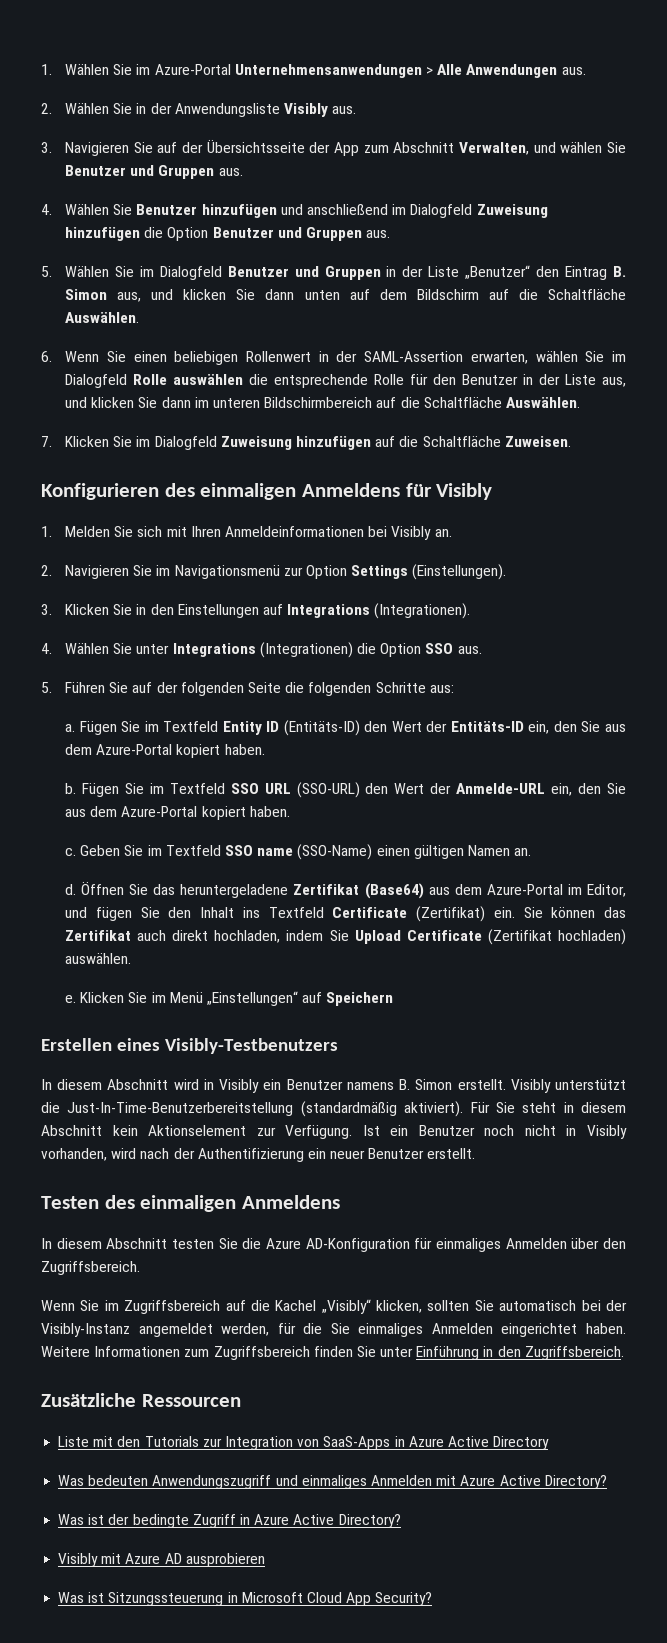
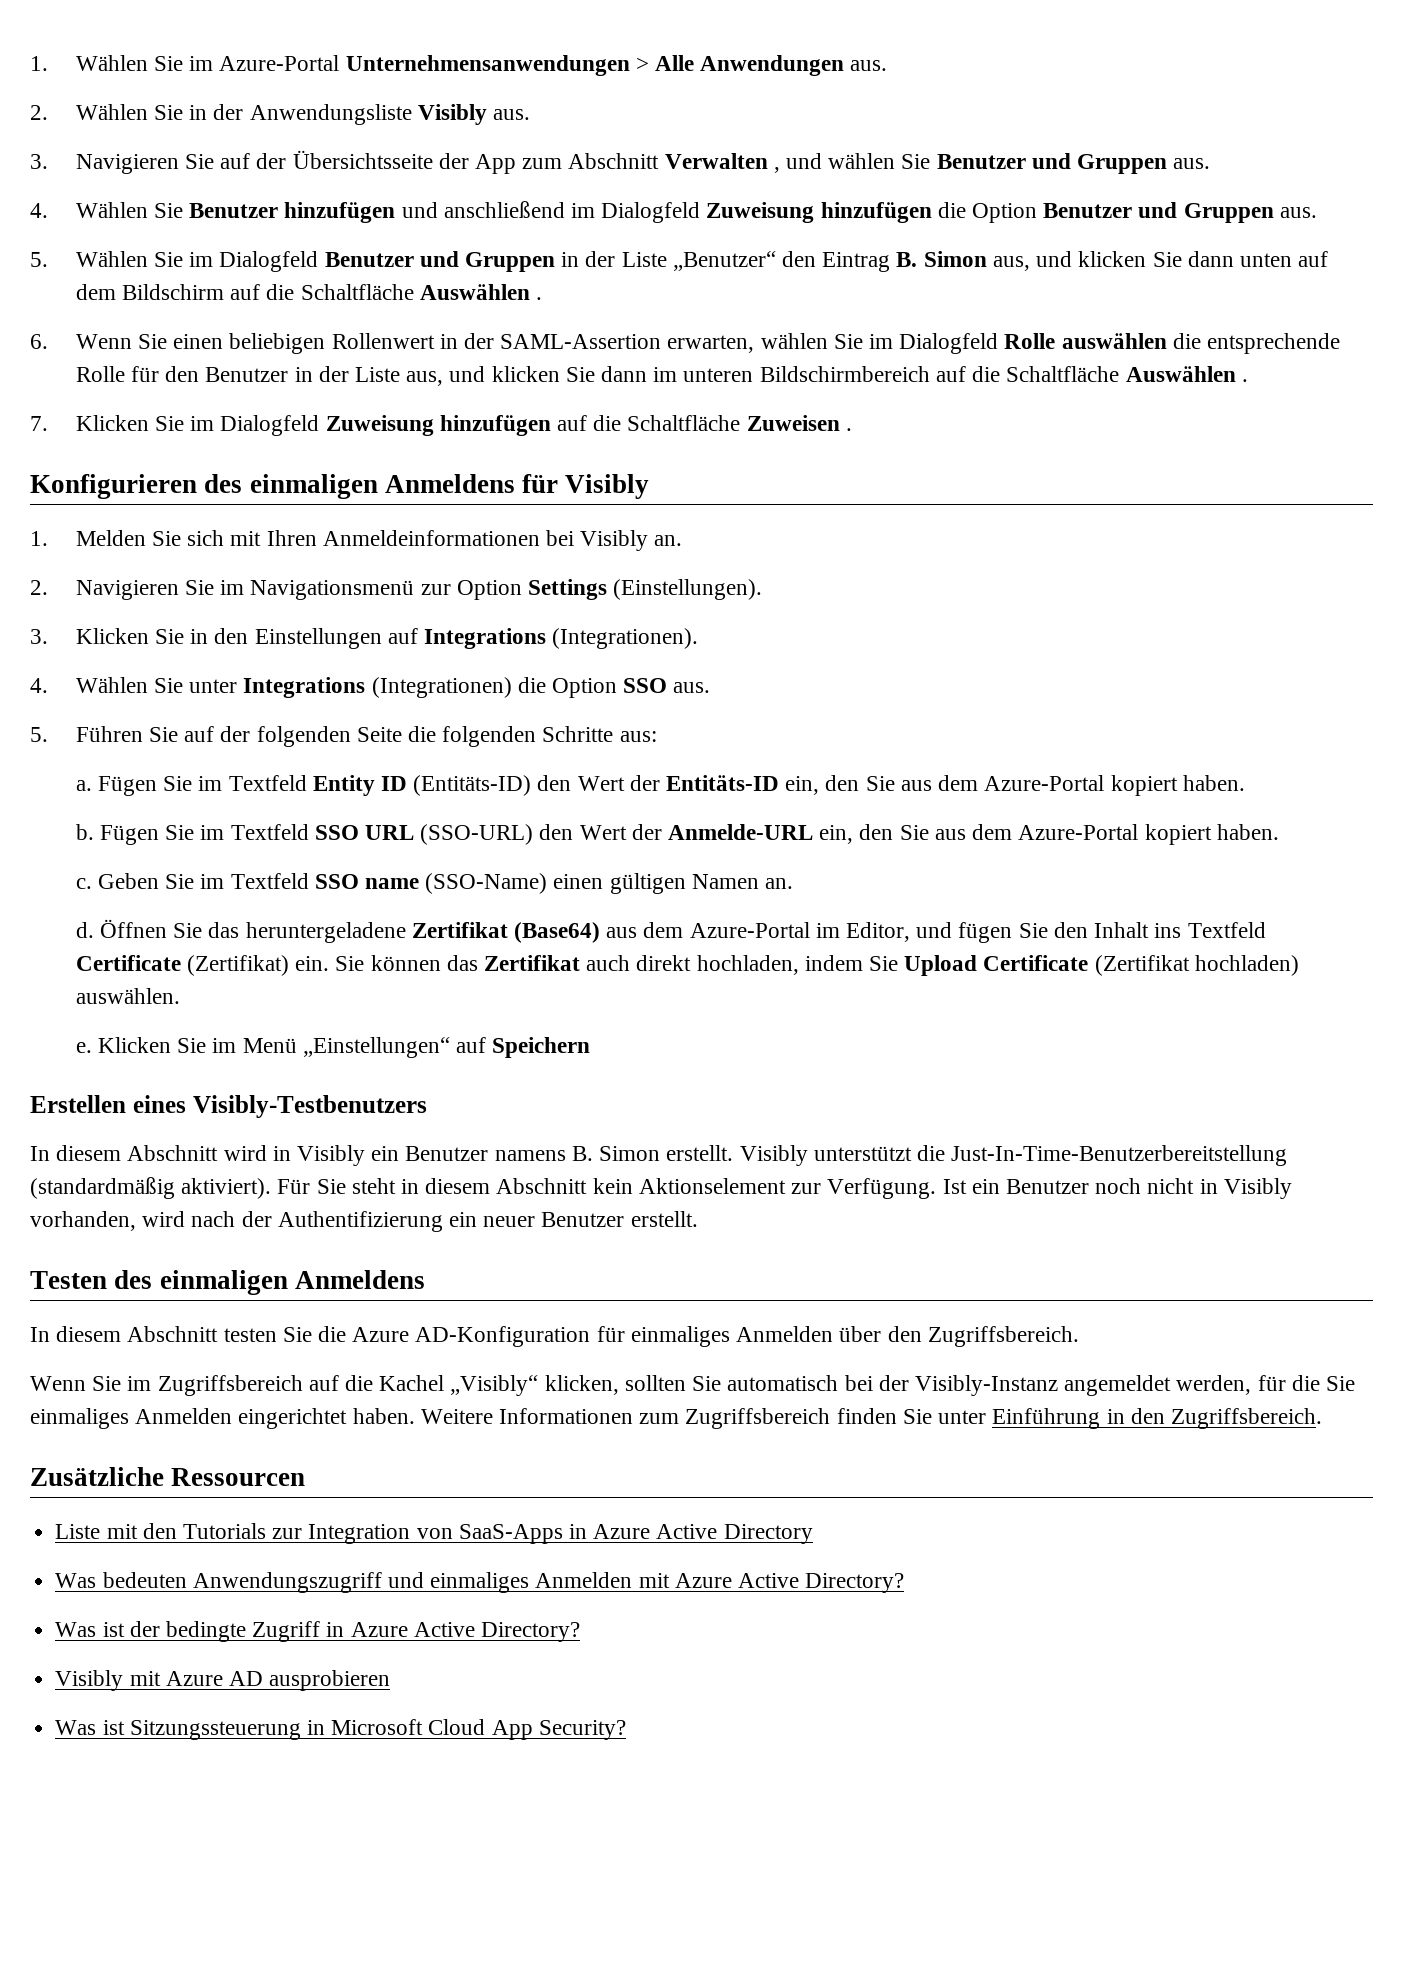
- 3. Navigieren Sie auf der Übersichtsseite der App zum Abschnitt Verwalten, und wählen Sie Benutzer und Gruppen aus.
+ 3. Navigieren Sie auf der Übersichtsseite der App zum Abschnitt Verwalten , und wählen Sie Benutzer und Gruppen aus.
- 5. Wählen Sie im Dialogfeld Benutzer und Gruppen in der Liste „Benutzer“ den Eintrag B. Simon aus, und klicken Sie dann unten auf dem Bildschirm auf die Schaltfläche Auswählen.
+ 5. Wählen Sie im Dialogfeld Benutzer und Gruppen in der Liste „Benutzer“ den Eintrag B. Simon aus, und klicken Sie dann unten auf dem Bildschirm auf die Schaltfläche Auswählen .
- 6. Wenn Sie einen beliebigen Rollenwert in der SAML-Assertion erwarten, wählen Sie im Dialogfeld Rolle auswählen die entsprechende Rolle für den Benutzer in der Liste aus, und klicken Sie dann im unteren Bildschirmbereich auf die Schaltfläche Auswählen.
+ 6. Wenn Sie einen beliebigen Rollenwert in der SAML-Assertion erwarten, wählen Sie im Dialogfeld Rolle auswählen die entsprechende Rolle für den Benutzer in der Liste aus, und klicken Sie dann im unteren Bildschirmbereich auf die Schaltfläche Auswählen .
- 7. Klicken Sie im Dialogfeld Zuweisung hinzufügen auf die Schaltfläche Zuweisen.
+ 7. Klicken Sie im Dialogfeld Zuweisung hinzufügen auf die Schaltfläche Zuweisen .

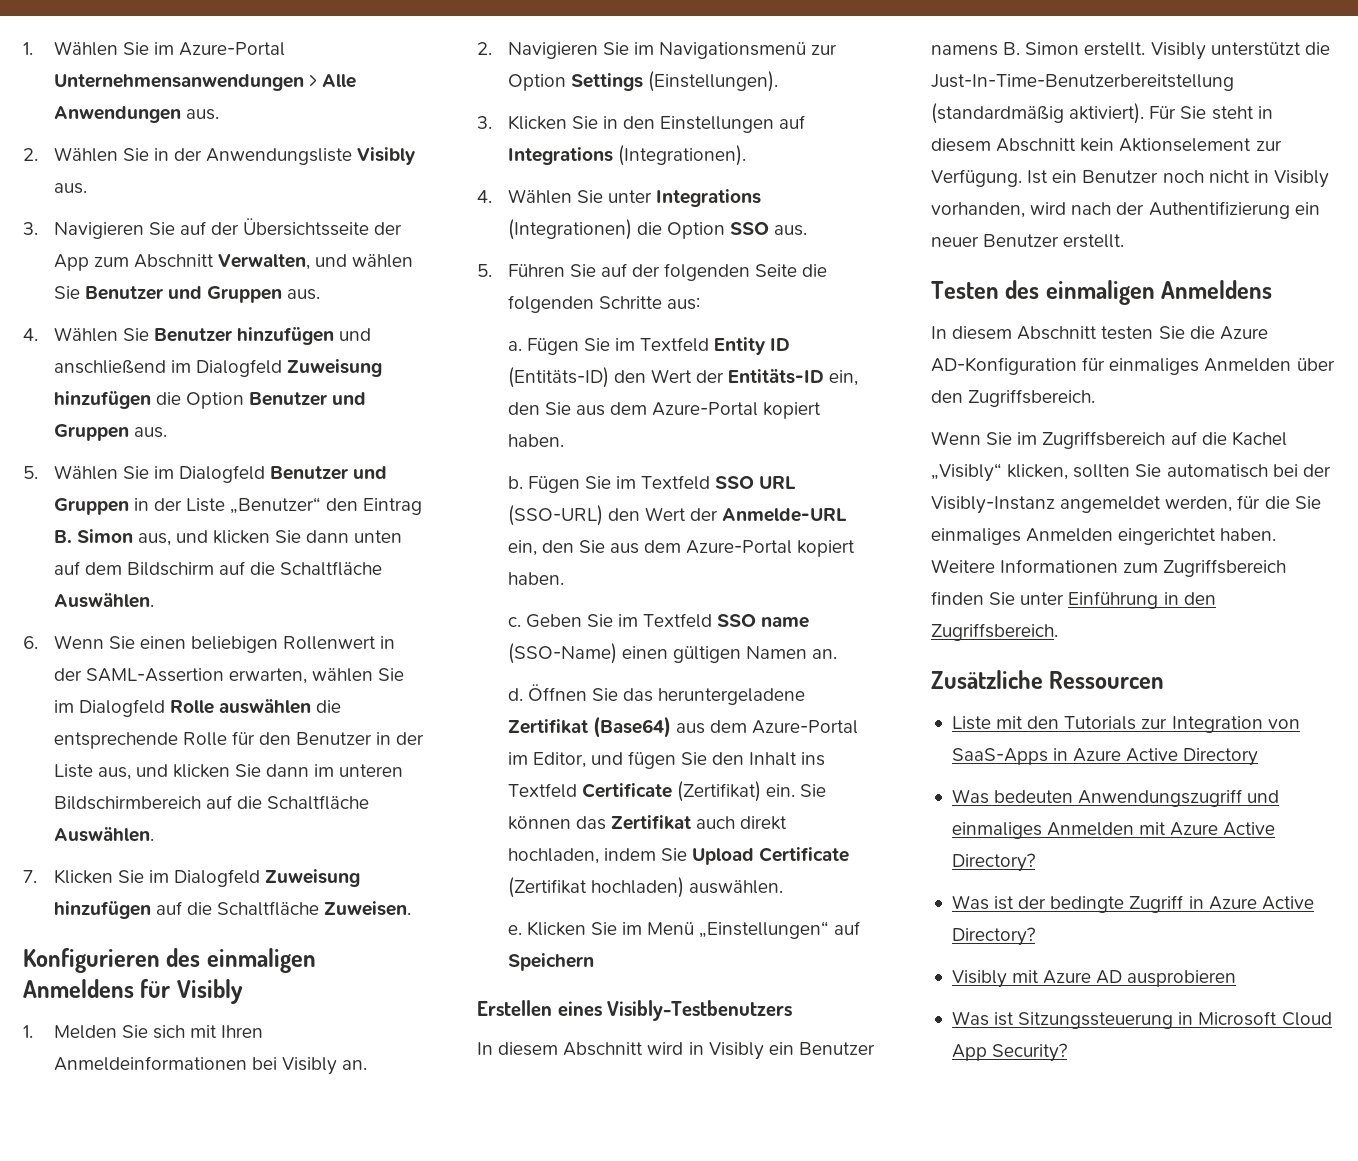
- 3. Navigieren Sie auf der Übersichtsseite der App zum Abschnitt Verwalten , und wählen Sie Benutzer und Gruppen aus.
+ 3. Navigieren Sie auf der Übersichtsseite der App zum Abschnitt Verwalten, und wählen Sie Benutzer und Gruppen aus.
- 5. Wählen Sie im Dialogfeld Benutzer und Gruppen in der Liste „Benutzer“ den Eintrag B. Simon aus, und klicken Sie dann unten auf dem Bildschirm auf die Schaltfläche Auswählen .
+ 5. Wählen Sie im Dialogfeld Benutzer und Gruppen in der Liste „Benutzer“ den Eintrag B. Simon aus, und klicken Sie dann unten auf dem Bildschirm auf die Schaltfläche Auswählen.
- 6. Wenn Sie einen beliebigen Rollenwert in der SAML-Assertion erwarten, wählen Sie im Dialogfeld Rolle auswählen die entsprechende Rolle für den Benutzer in der Liste aus, und klicken Sie dann im unteren Bildschirmbereich auf die Schaltfläche Auswählen .
+ 6. Wenn Sie einen beliebigen Rollenwert in der SAML-Assertion erwarten, wählen Sie im Dialogfeld Rolle auswählen die entsprechende Rolle für den Benutzer in der Liste aus, und klicken Sie dann im unteren Bildschirmbereich auf die Schaltfläche Auswählen.
- 7. Klicken Sie im Dialogfeld Zuweisung hinzufügen auf die Schaltfläche Zuweisen .
+ 7. Klicken Sie im Dialogfeld Zuweisung hinzufügen auf die Schaltfläche Zuweisen.

